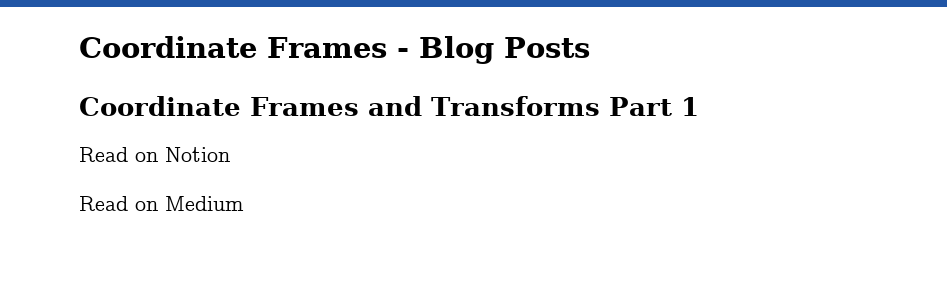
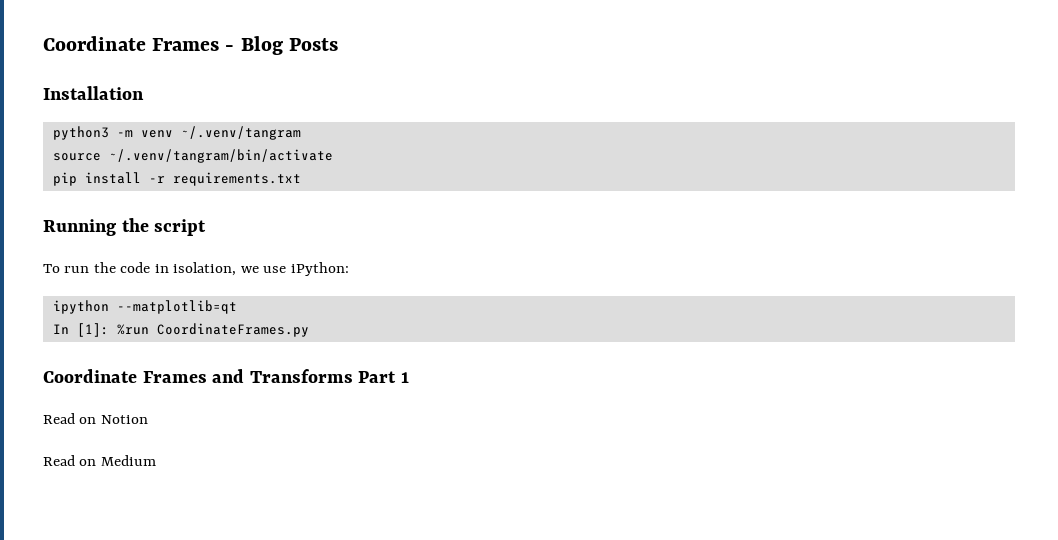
+ Installation
+ python3 -m venv ~/.venv/tangram
+ source ~/.venv/tangram/bin/activate
+ pip install -r requirements.txt
+ Running the script
+ To run the code in isolation, we use iPython:
+ ipython --matplotlib=qt
+ In [1]: %run CoordinateFrames.py

